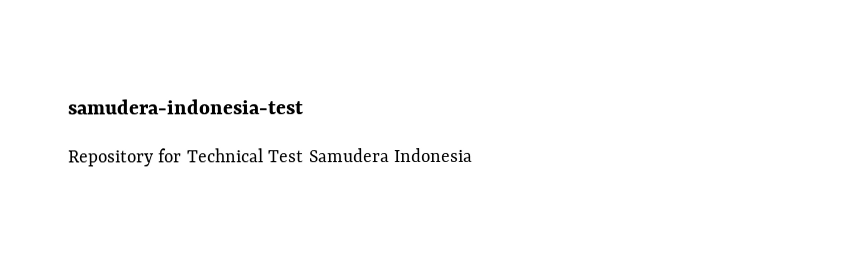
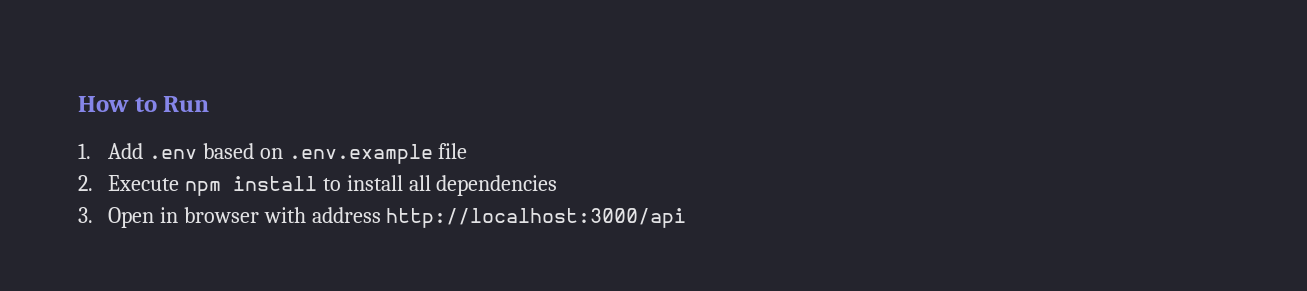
- samudera-indonesia-test
- Repository for Technical Test Samudera Indonesia
+ How to Run
+ 1. Add .env based on .env.example file
+ 2. Execute npm install to install all dependencies
+ 3. Open in browser with address http://localhost:3000/api

